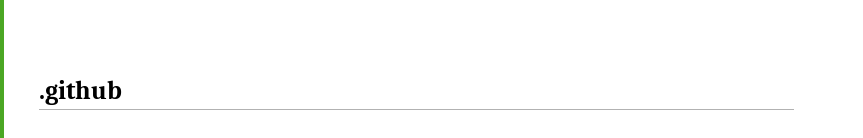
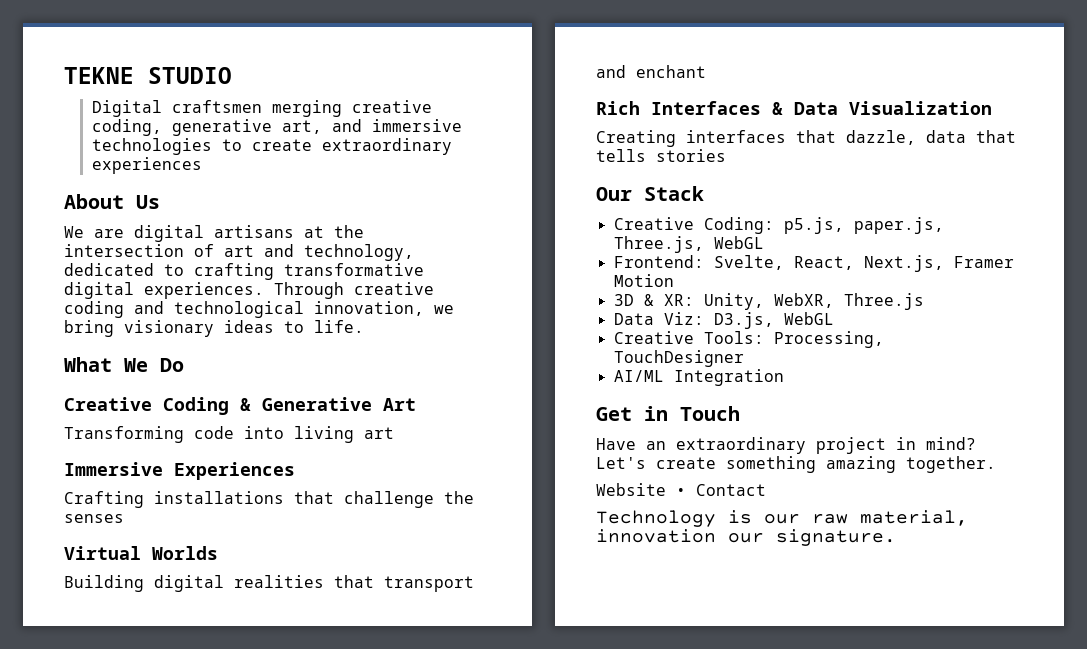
- .github
+ TEKNE STUDIO
+ Digital craftsmen merging creative coding, generative art, and immersive technologies to create extraordinary experiences
+ About Us
+ We are digital artisans at the intersection of art and technology, dedicated to crafting transformative digital experiences. Through creative coding and technological innovation, we bring visionary ideas to life.
+ What We Do
+ Creative Coding & Generative Art
+ Transforming code into living art
+ Immersive Experiences
+ Crafting installations that challenge the senses
+ Virtual Worlds
+ Building digital realities that transport and enchant
+ Rich Interfaces & Data Visualization
+ Creating interfaces that dazzle, data that tells stories
+ Our Stack
+ Creative Coding: p5.js, paper.js, Three.js, WebGL
+ Frontend: Svelte, React, Next.js, Framer Motion
+ 3D & XR: Unity, WebXR, Three.js
+ Data Viz: D3.js, WebGL
+ Creative Tools: Processing, TouchDesigner
+ AI/ML Integration
+ Get in Touch
+ Have an extraordinary project in mind? Let's create something amazing together.
+ Website • Contact
+ Technology is our raw material, innovation our signature.

